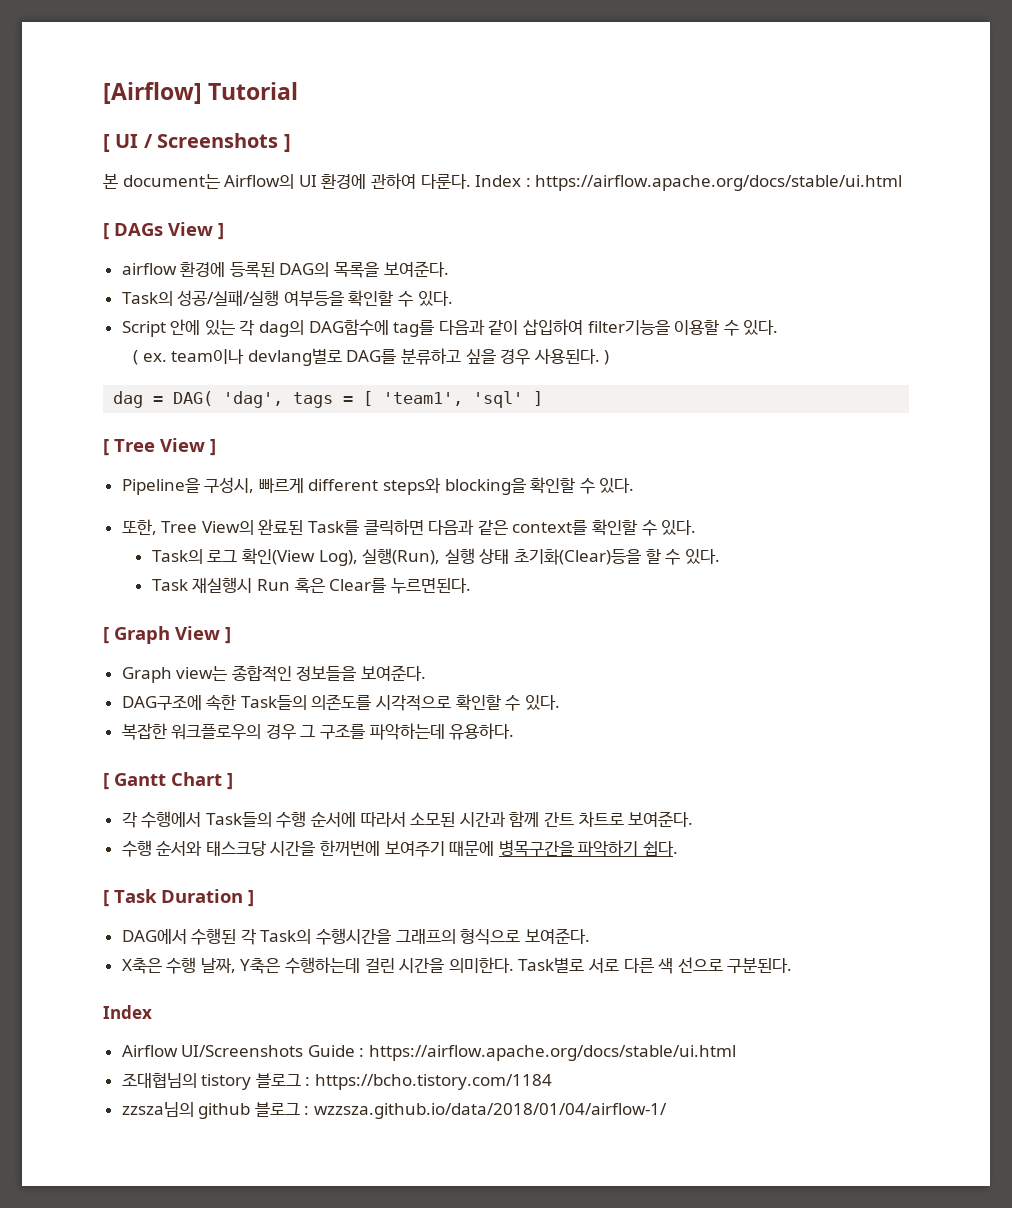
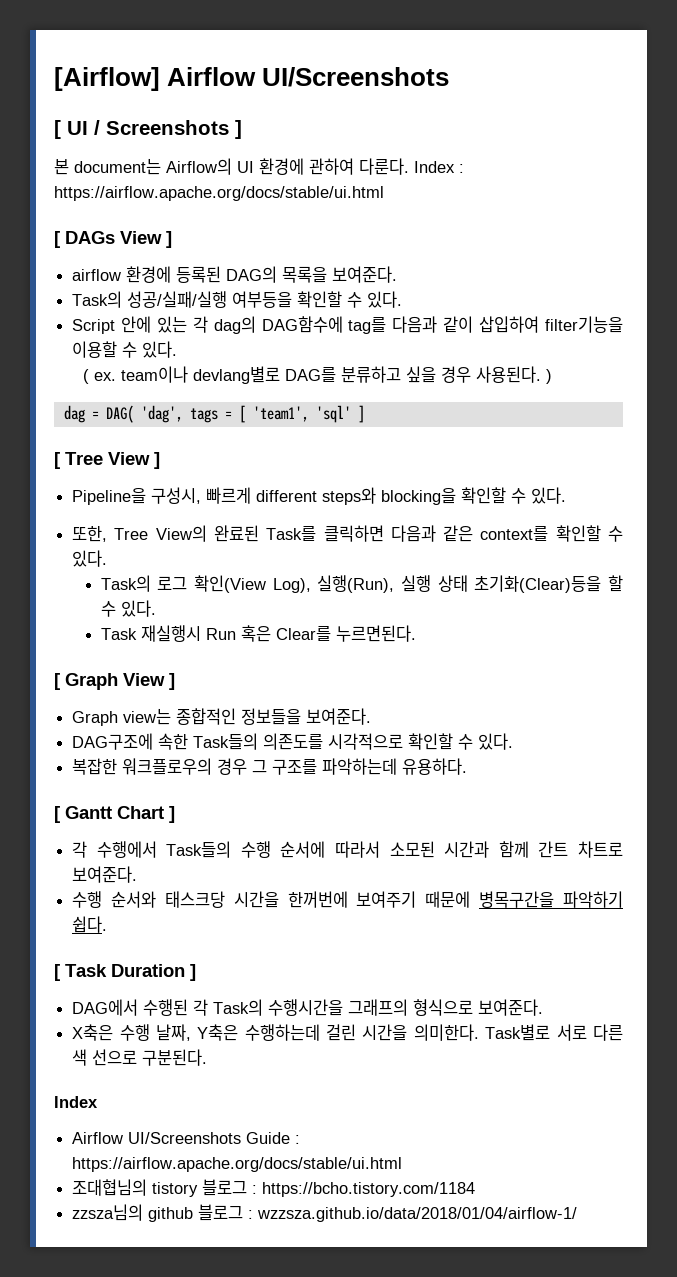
- [Airflow] Tutorial
+ [Airflow] Airflow UI/Screenshots

